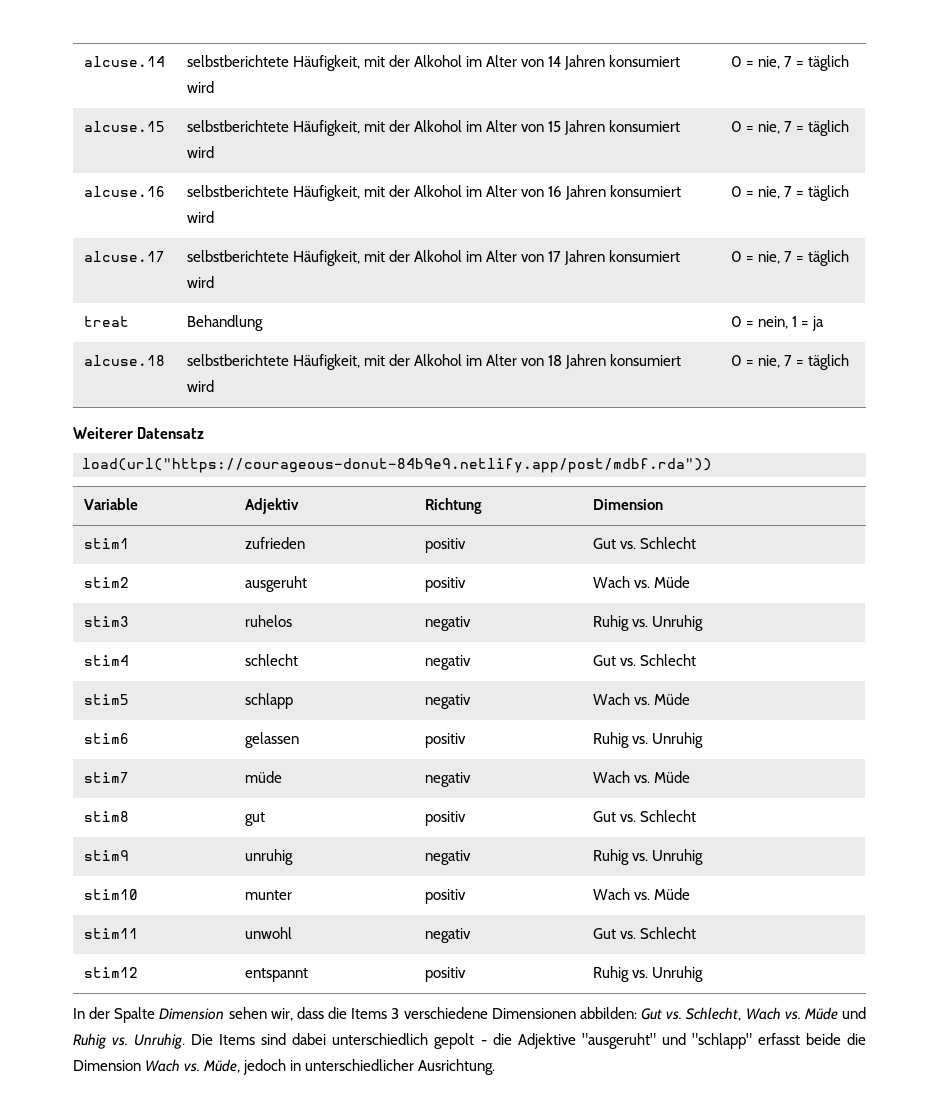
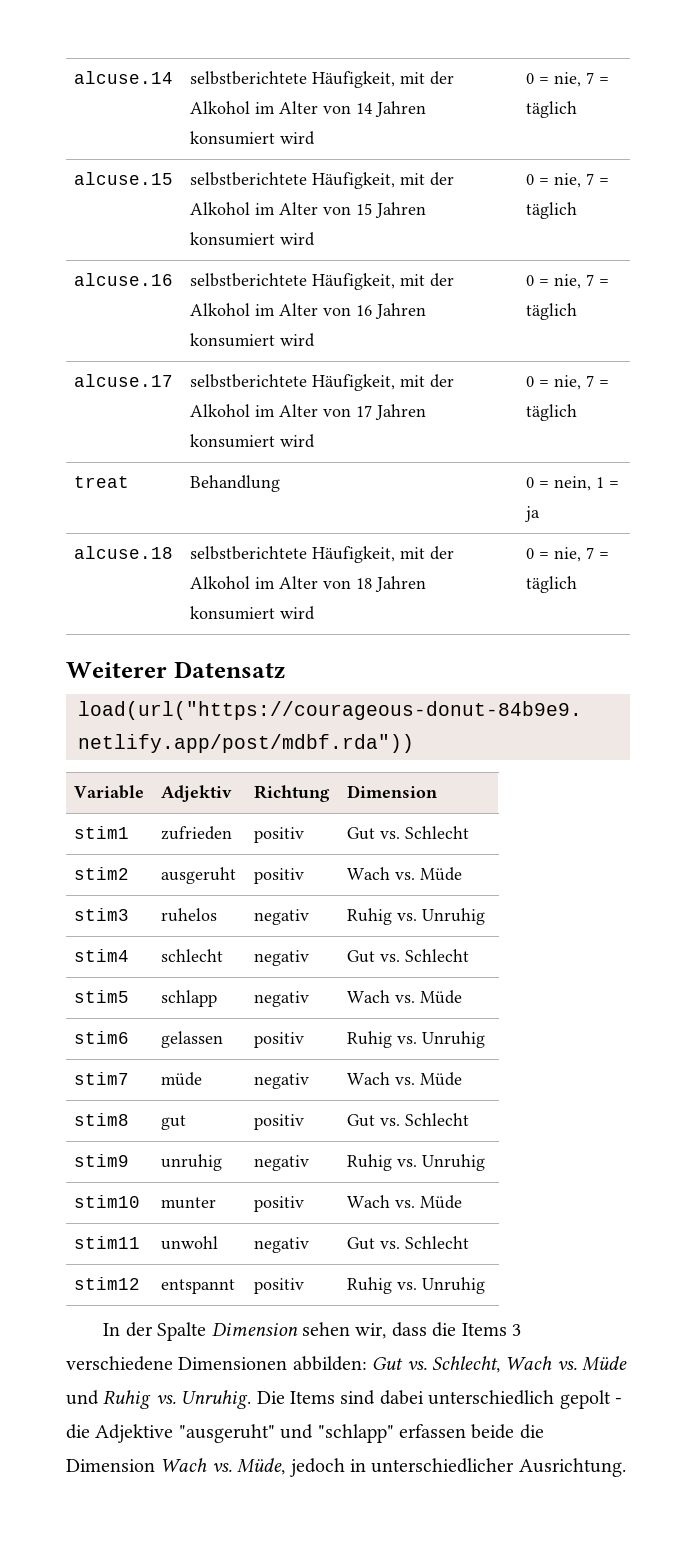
- Die Items sind dabei unterschiedlich gepolt - die Adjektive "ausgeruht" und "schlapp" erfasst beide die Dimension Wach vs. Müde, jedoch in unterschiedlicher Ausrichtung.
+ Die Items sind dabei unterschiedlich gepolt - die Adjektive "ausgeruht" und "schlapp" erfassen beide die Dimension Wach vs. Müde, jedoch in unterschiedlicher Ausrichtung.

